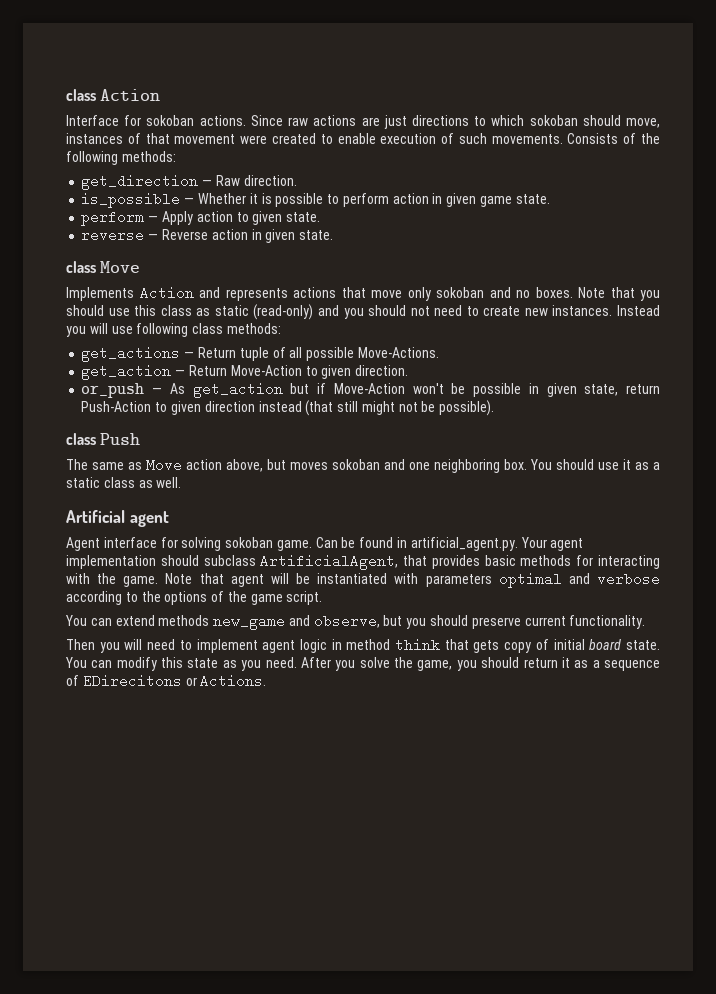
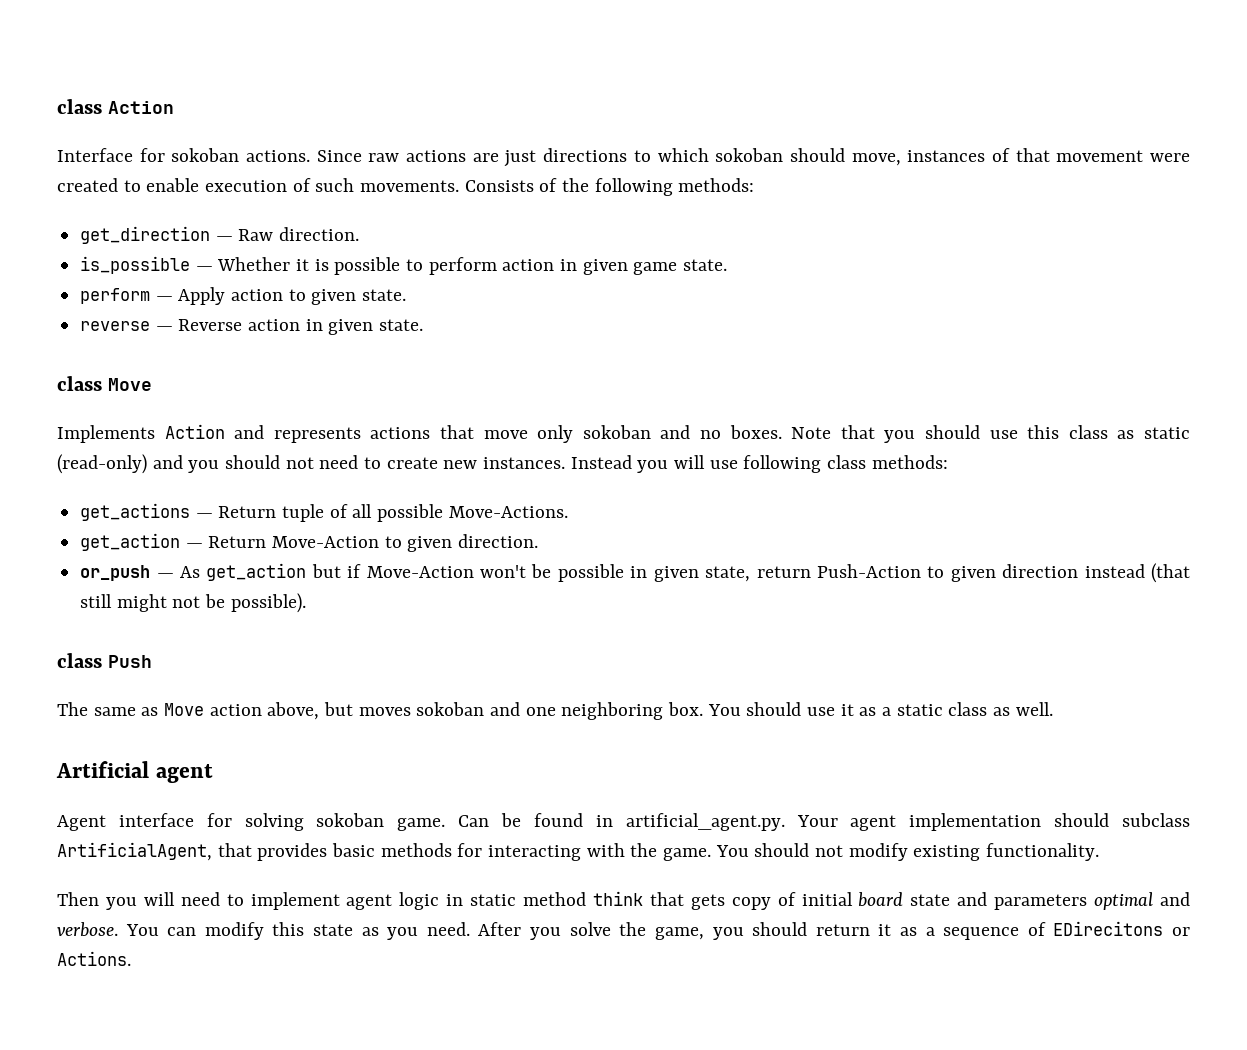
- Note that agent will be instantiated with parameters optimal and verbose according to the options of the game script.
- You can extend methods new_game and observe, but you should preserve current functionality.
+ You should not modify existing functionality.
- Then you will need to implement agent logic in method think that gets copy of initial board state.
+ Then you will need to implement agent logic in static method think that gets copy of initial board state and parameters optimal and verbose.

